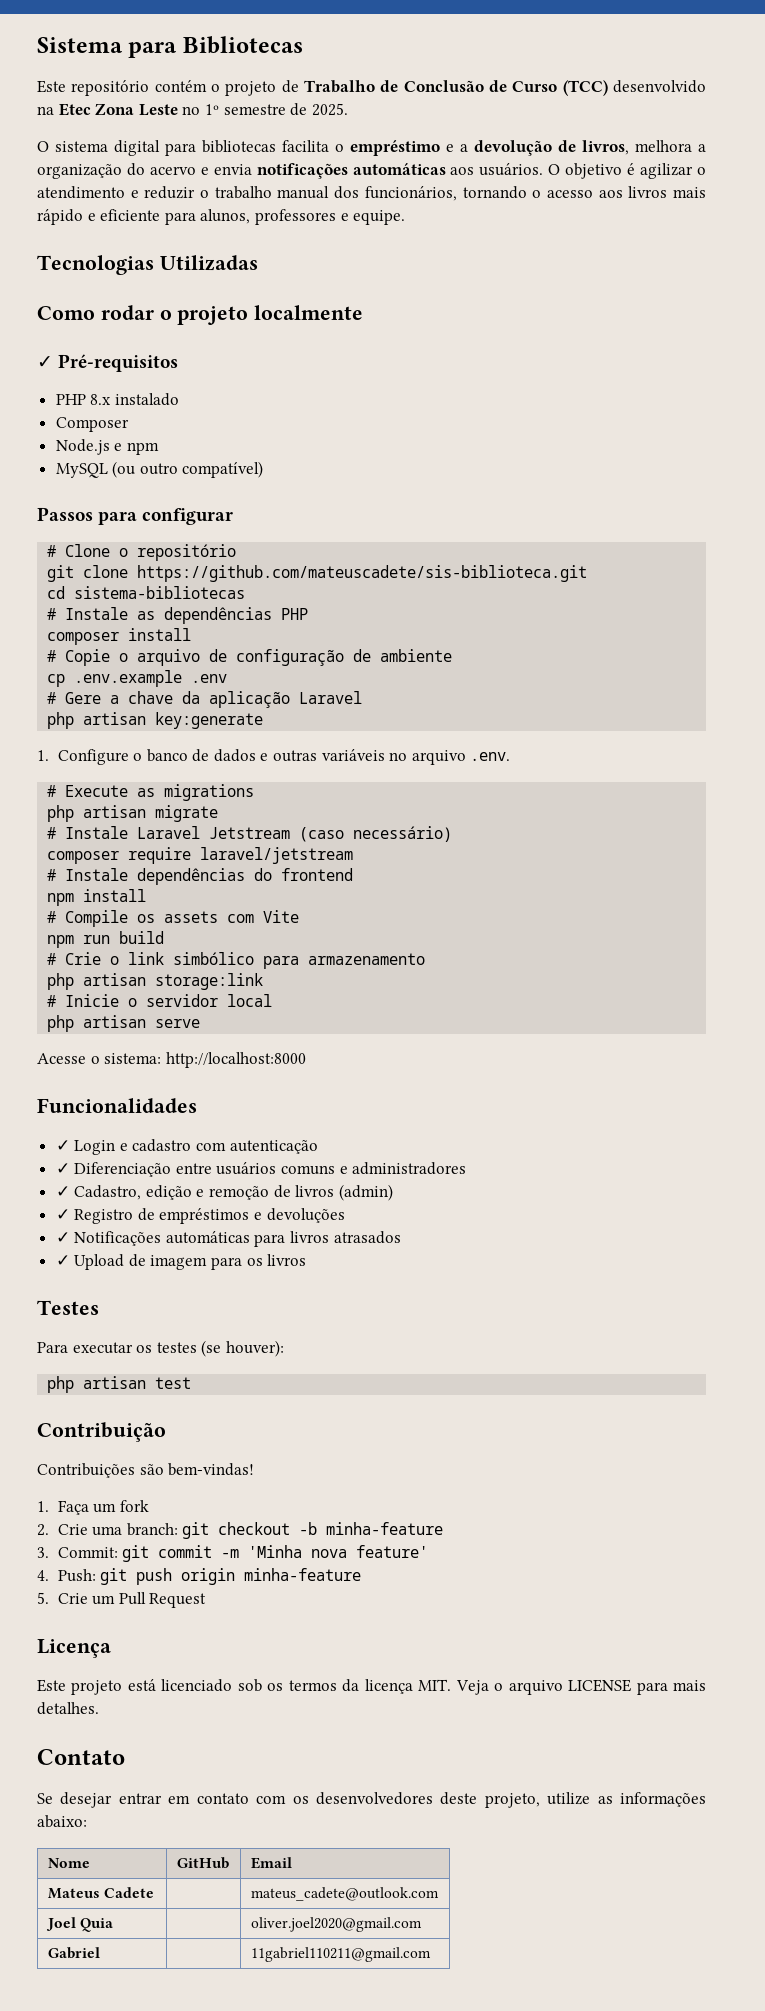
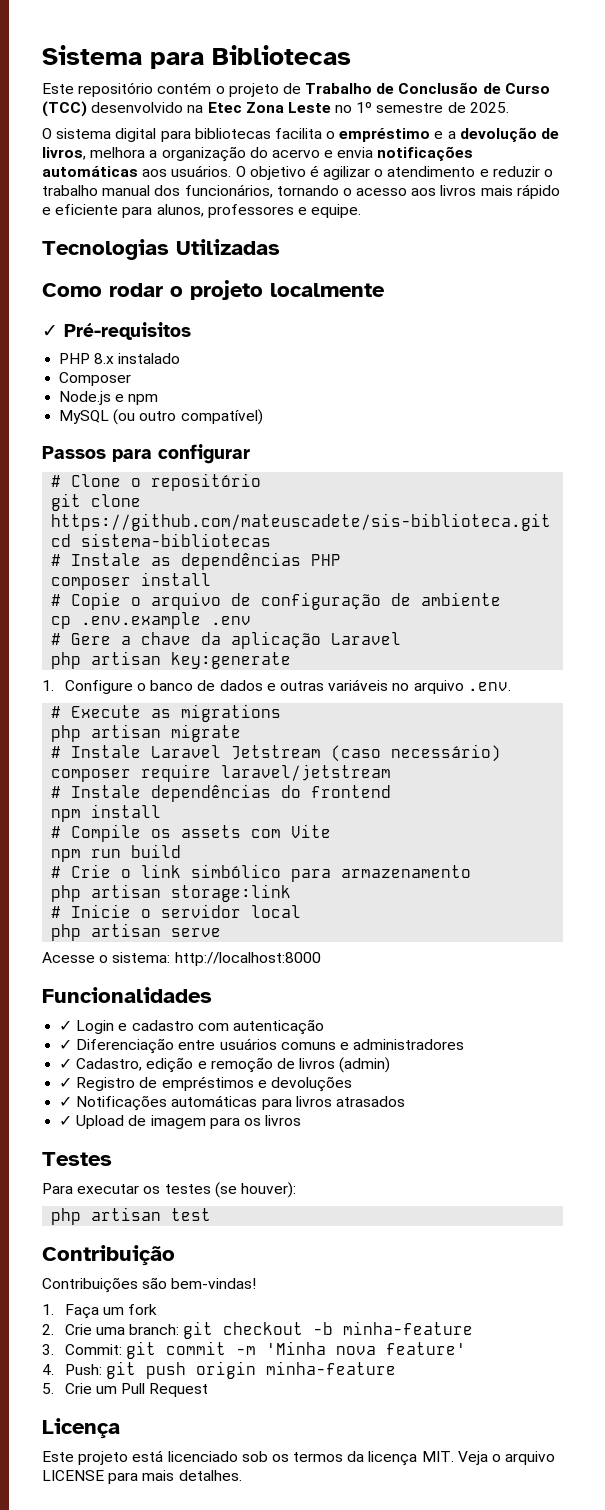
- Contato
- Se desejar entrar em contato com os desenvolvedores deste projeto, utilize as informações abaixo:
- Nome | GitHub | Email
- Mateus Cadete | | mateus_cadete@outlook.com
- Joel Quia | | oliver.joel2020@gmail.com
- Gabriel | | 11gabriel110211@gmail.com

